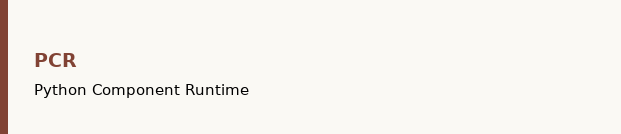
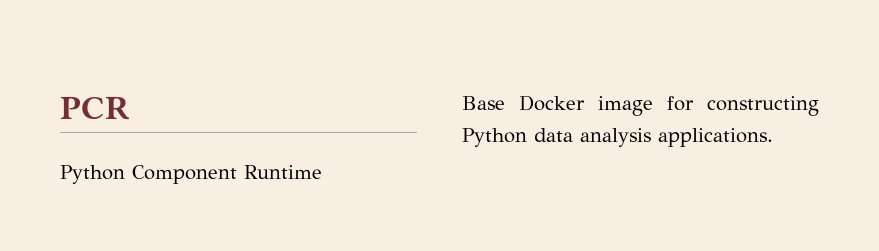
+ Base Docker image for constructing Python data analysis applications.

